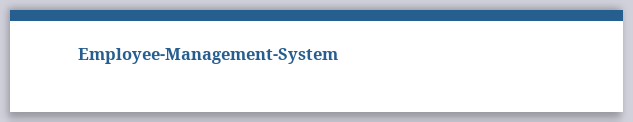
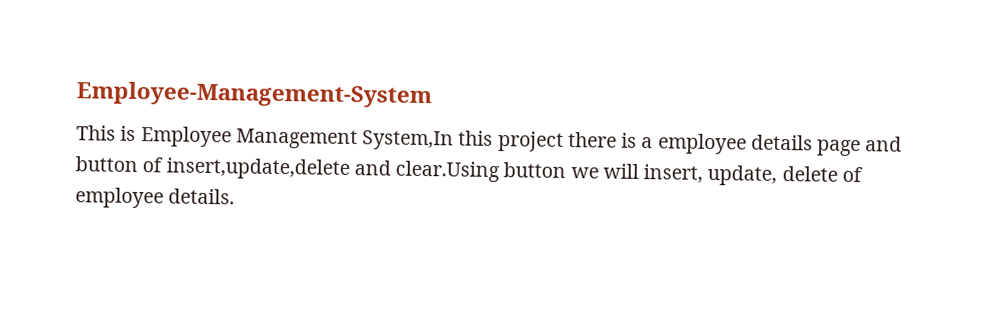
+ This is Employee Management System,In this project there is a employee details page and button of insert,update,delete and clear.Using button we will insert, update, delete of employee details.

